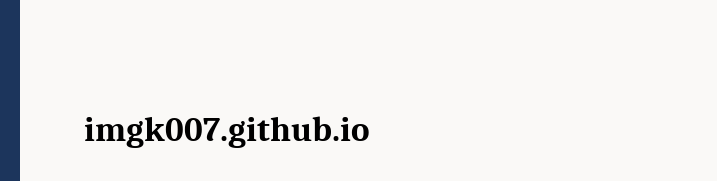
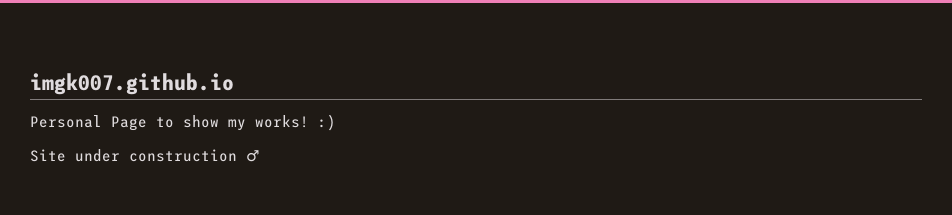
+ Personal Page to show my works! :)
+ Site under construction ♂

